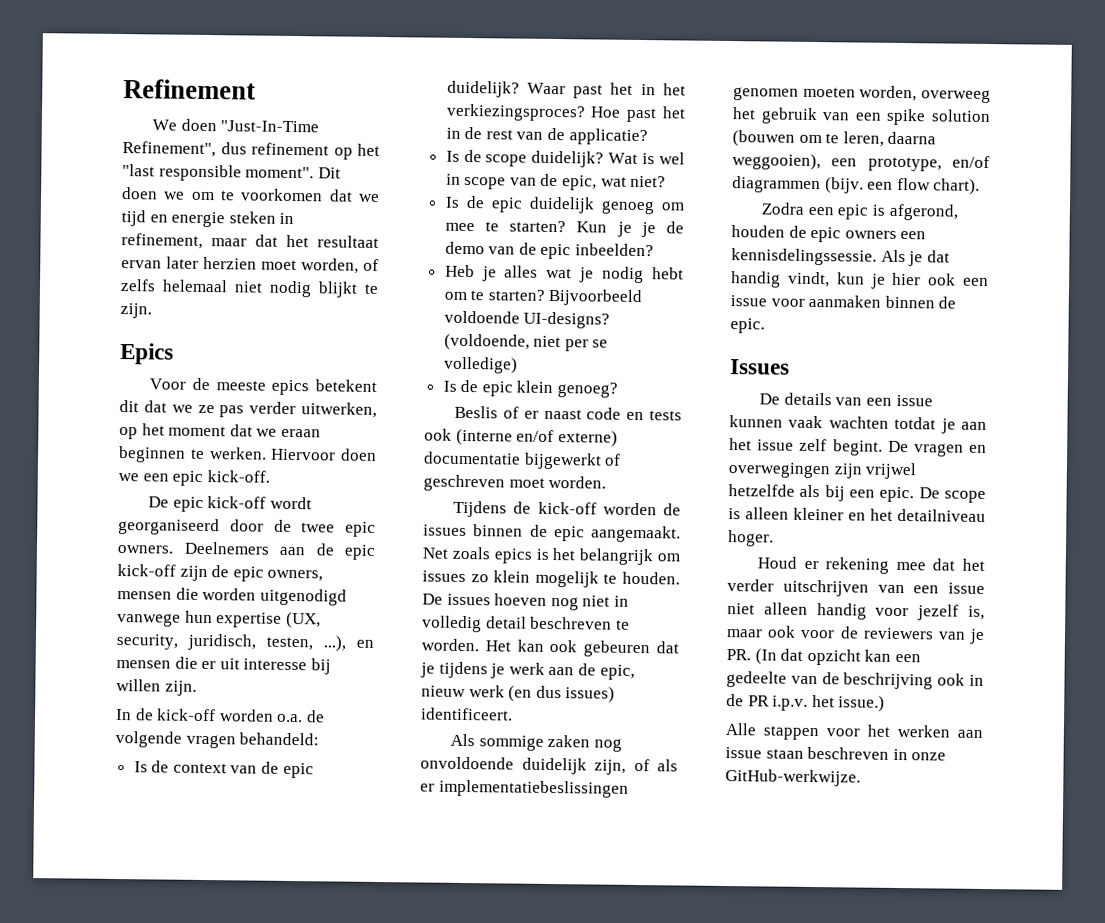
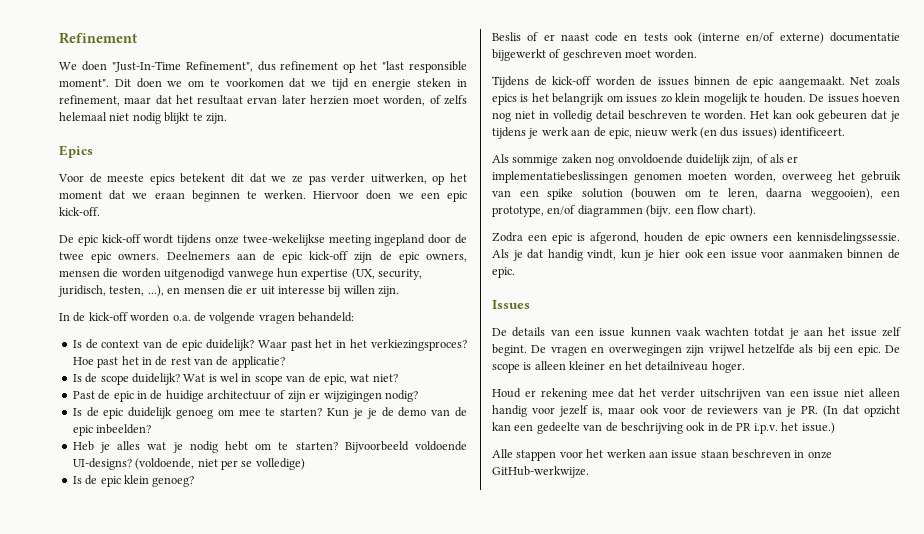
- De epic kick-off wordt georganiseerd door de twee epic owners.
+ De epic kick-off wordt tijdens onze twee-wekelijkse meeting ingepland door de twee epic owners.
+ Past de epic in de huidige architectuur of zijn er wijzigingen nodig?

